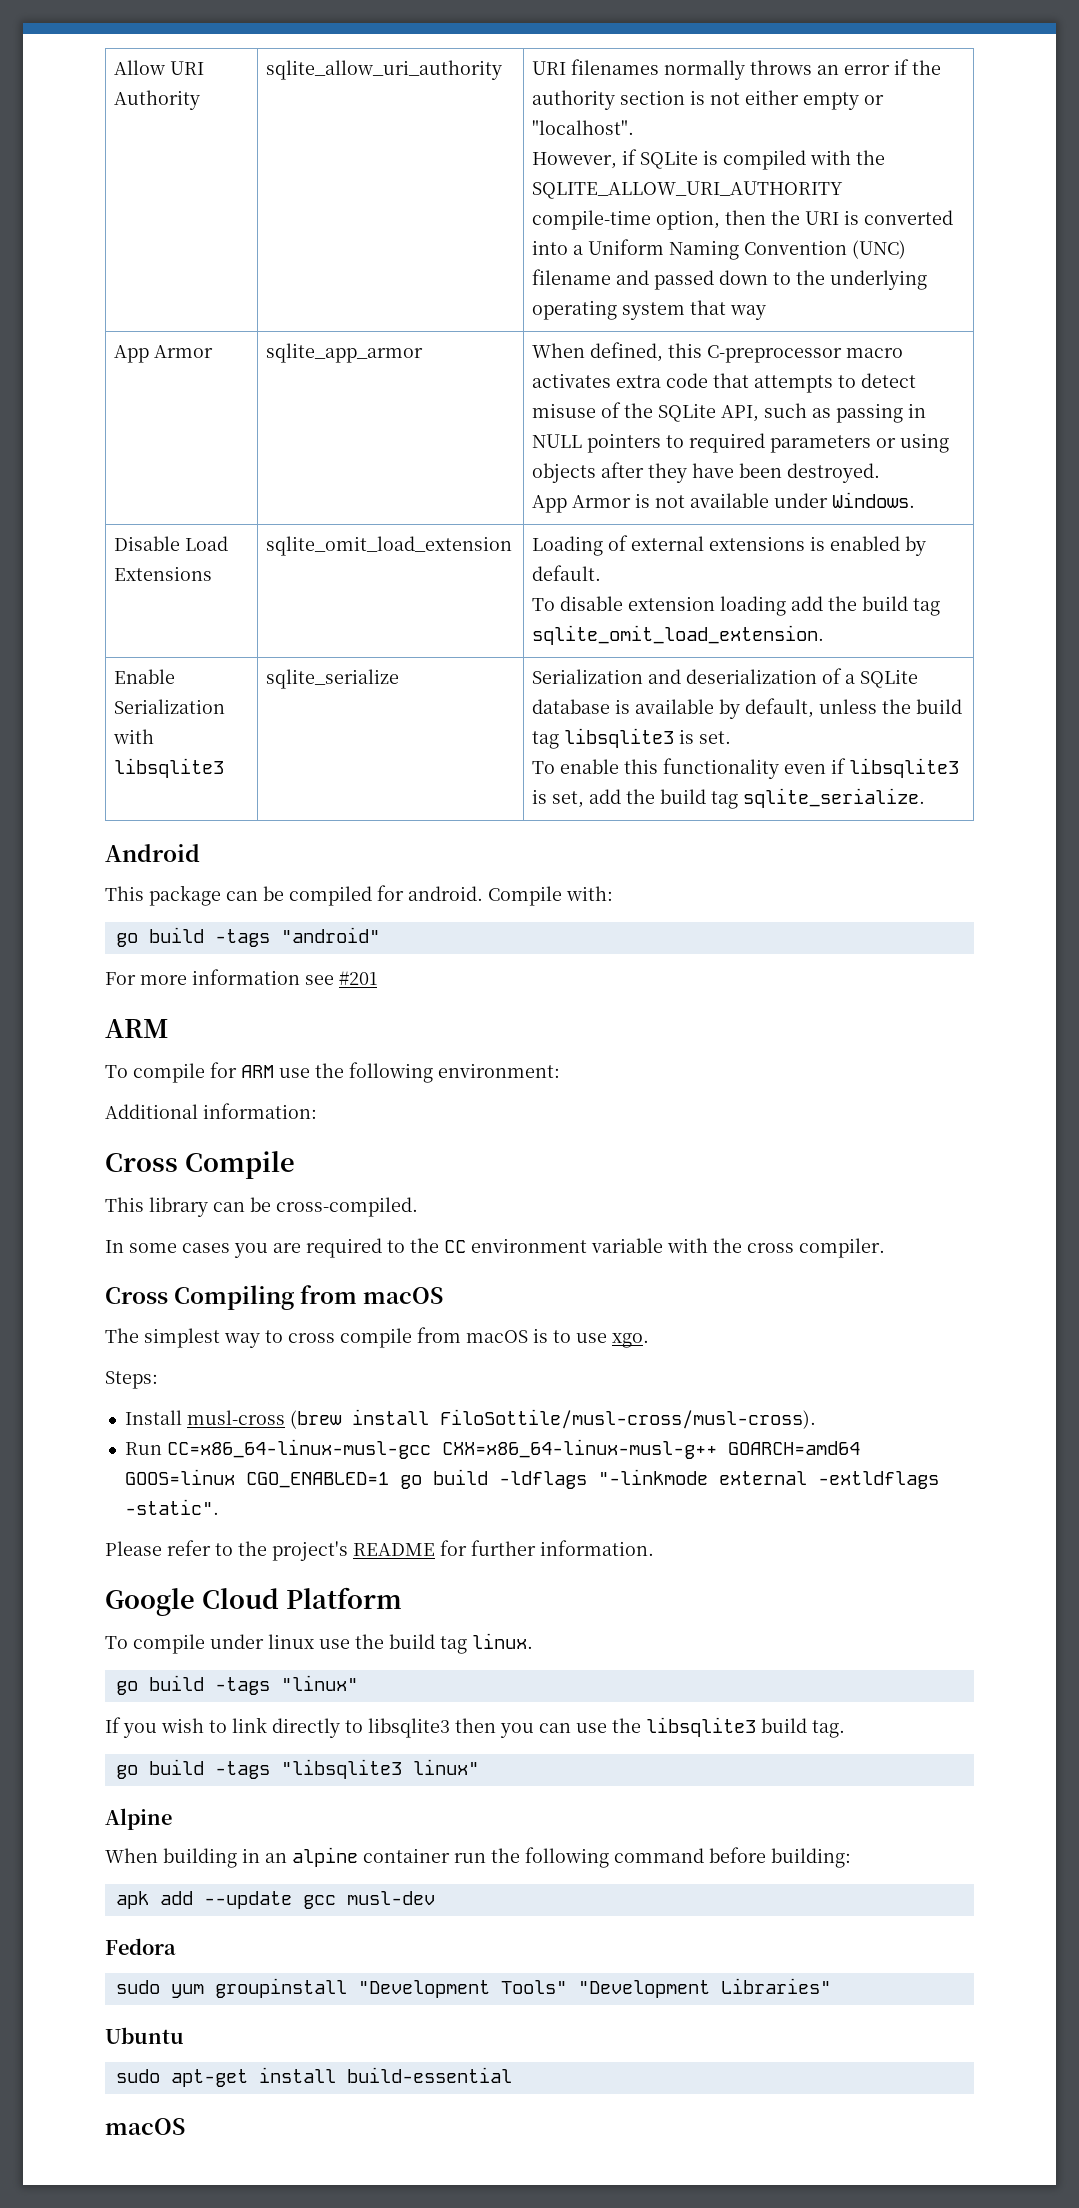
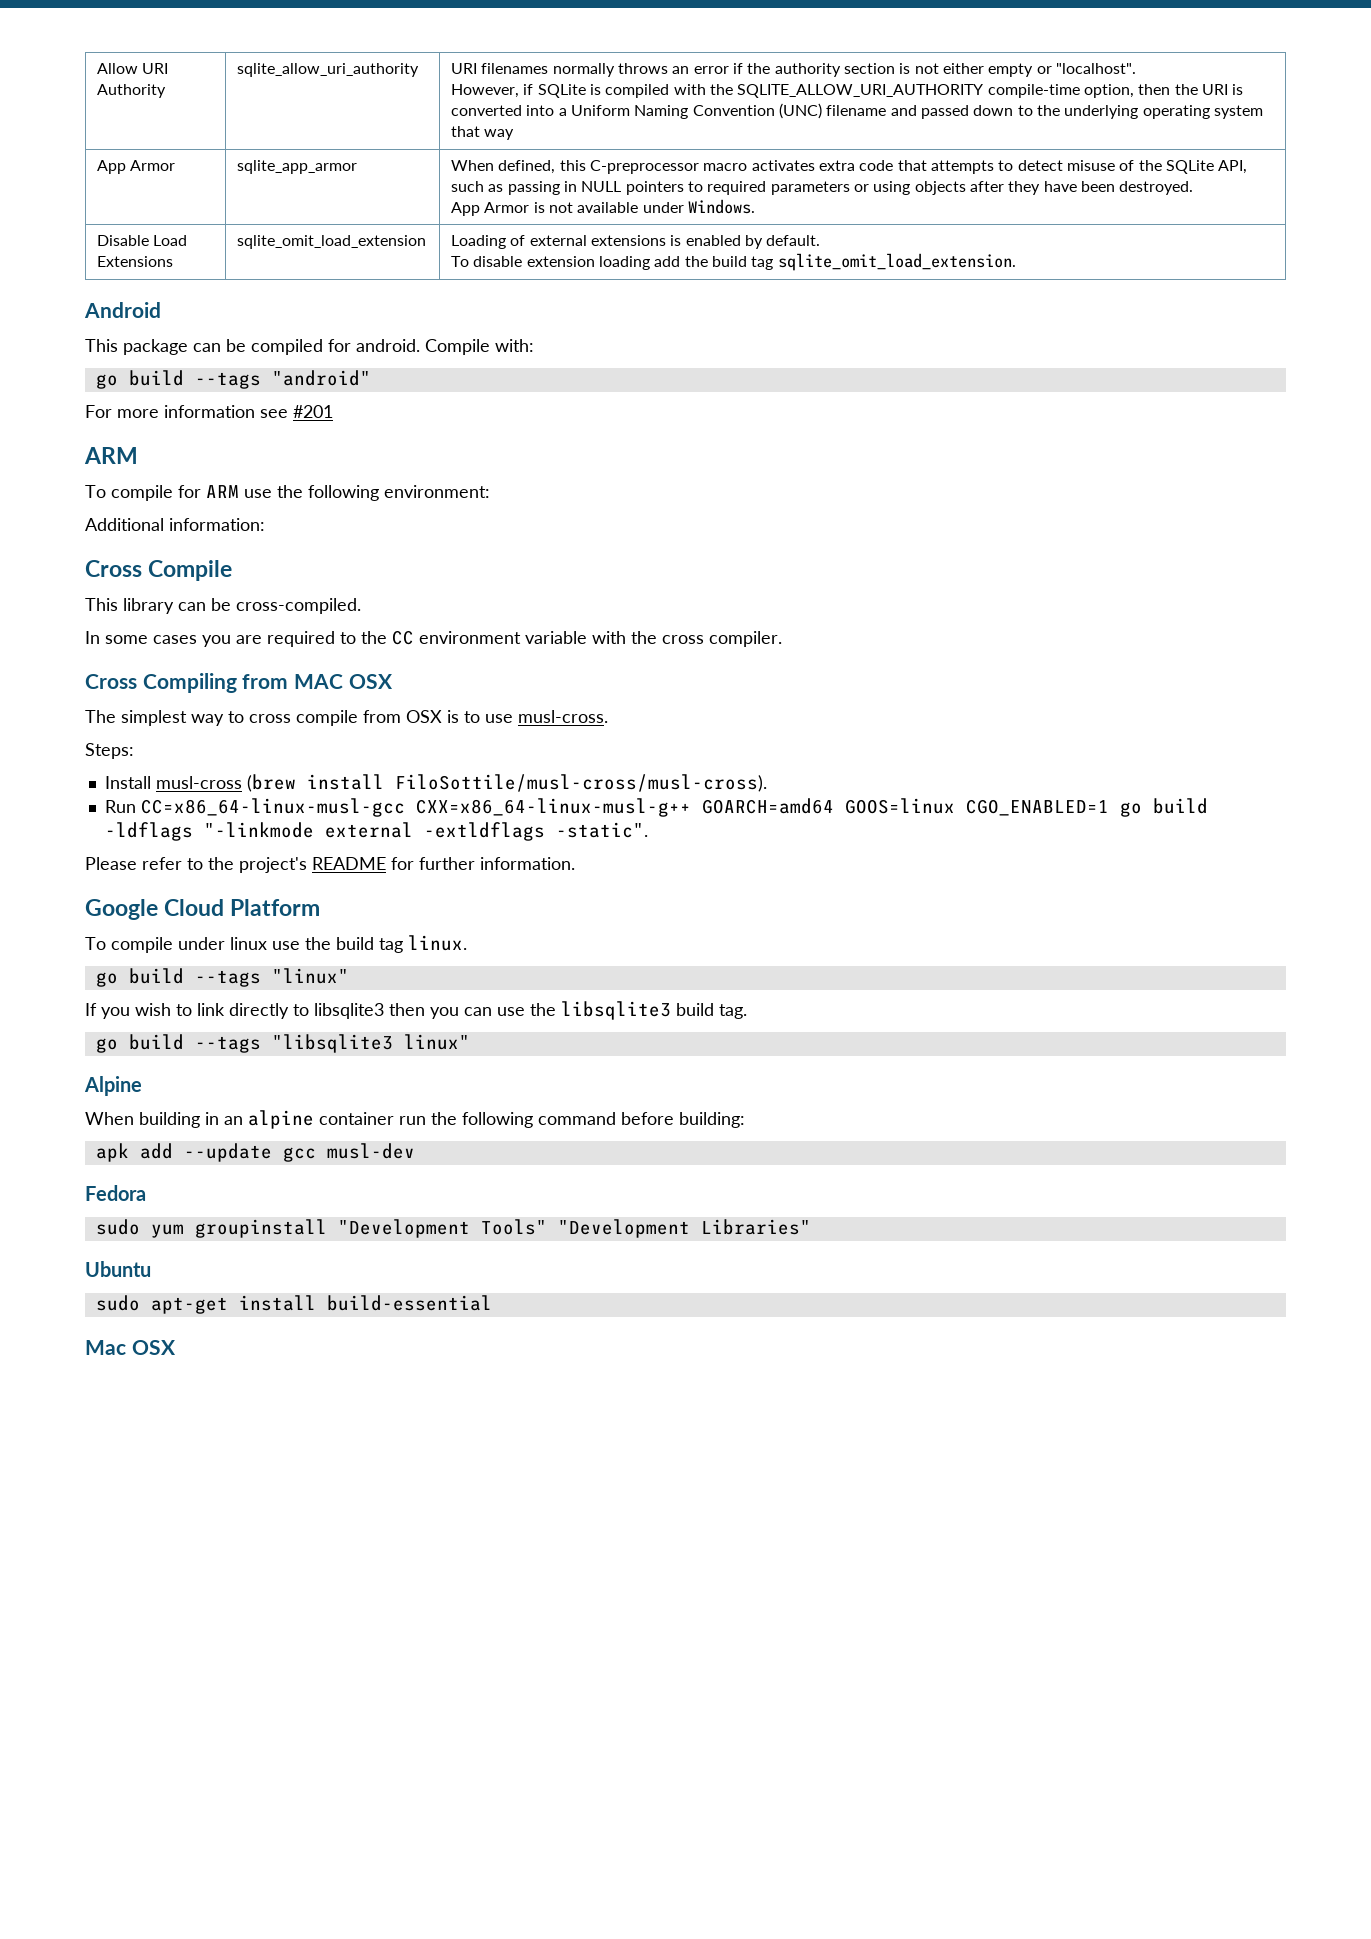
- Enable Serialization with libsqlite3 | sqlite_serialize | Serialization and deserialization of a SQLite database is available by default, unless the build tag libsqlite3 is set.
- To enable this functionality even if libsqlite3 is set, add the build tag sqlite_serialize.
- go build -tags "android"
+ go build --tags "android"
- Cross Compiling from macOS
+ Cross Compiling from MAC OSX
- The simplest way to cross compile from macOS is to use xgo.
+ The simplest way to cross compile from OSX is to use musl-cross.
- go build -tags "linux"
+ go build --tags "linux"
- go build -tags "libsqlite3 linux"
+ go build --tags "libsqlite3 linux"
  sudo apt-get install build-essential
- macOS
+ Mac OSX

